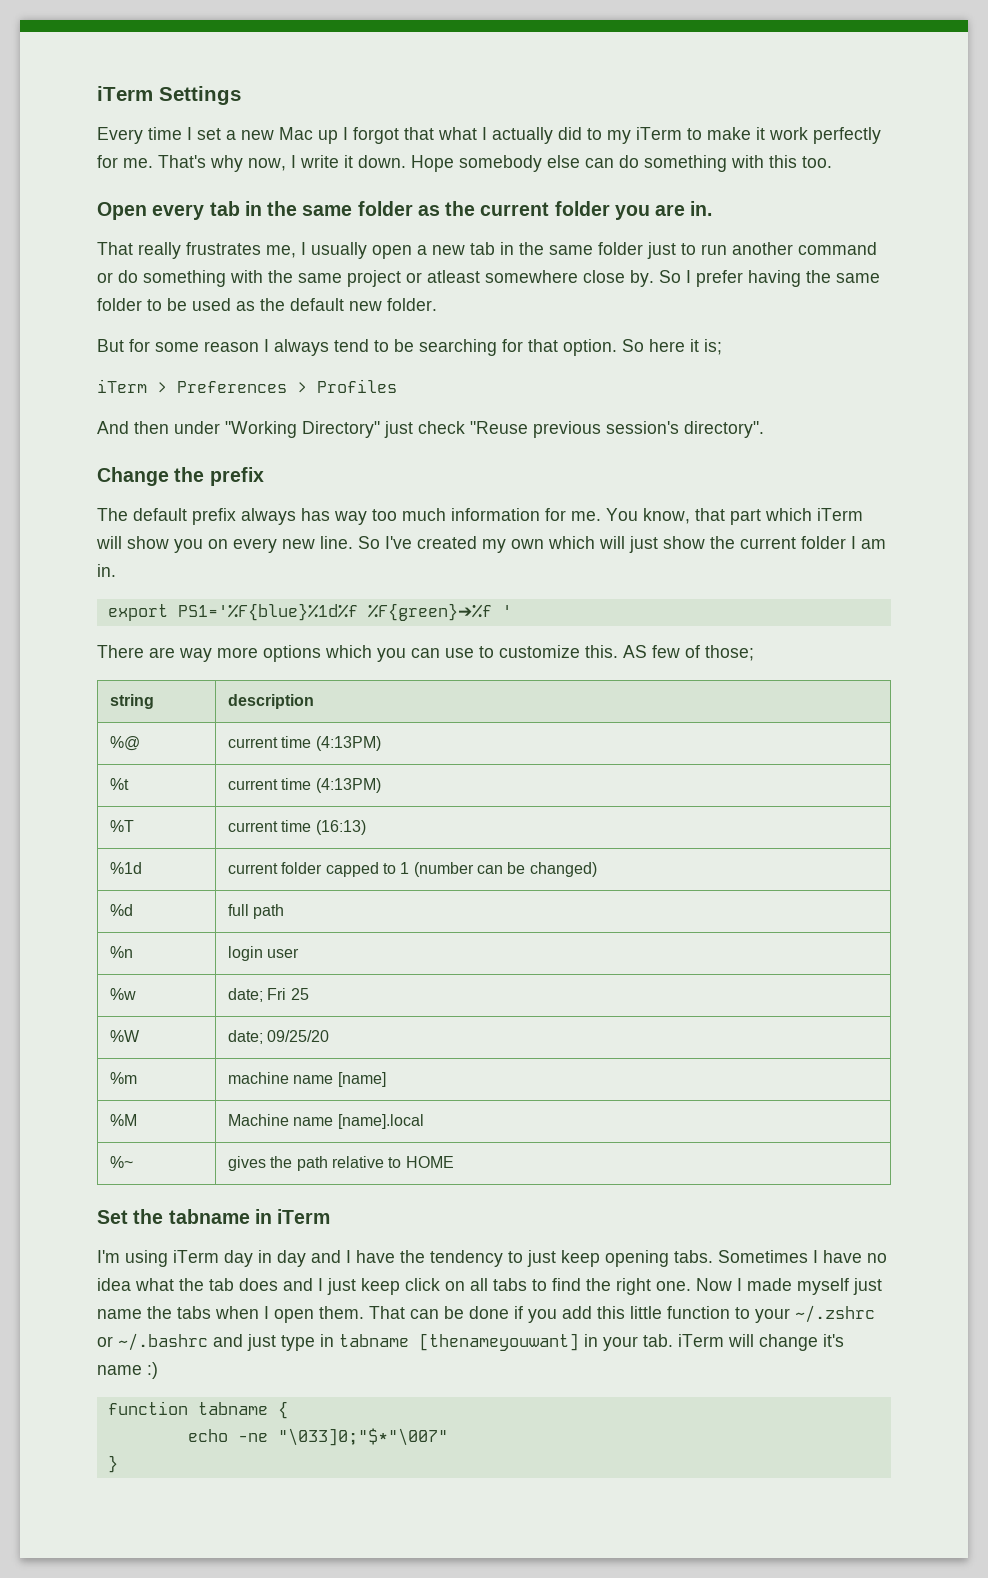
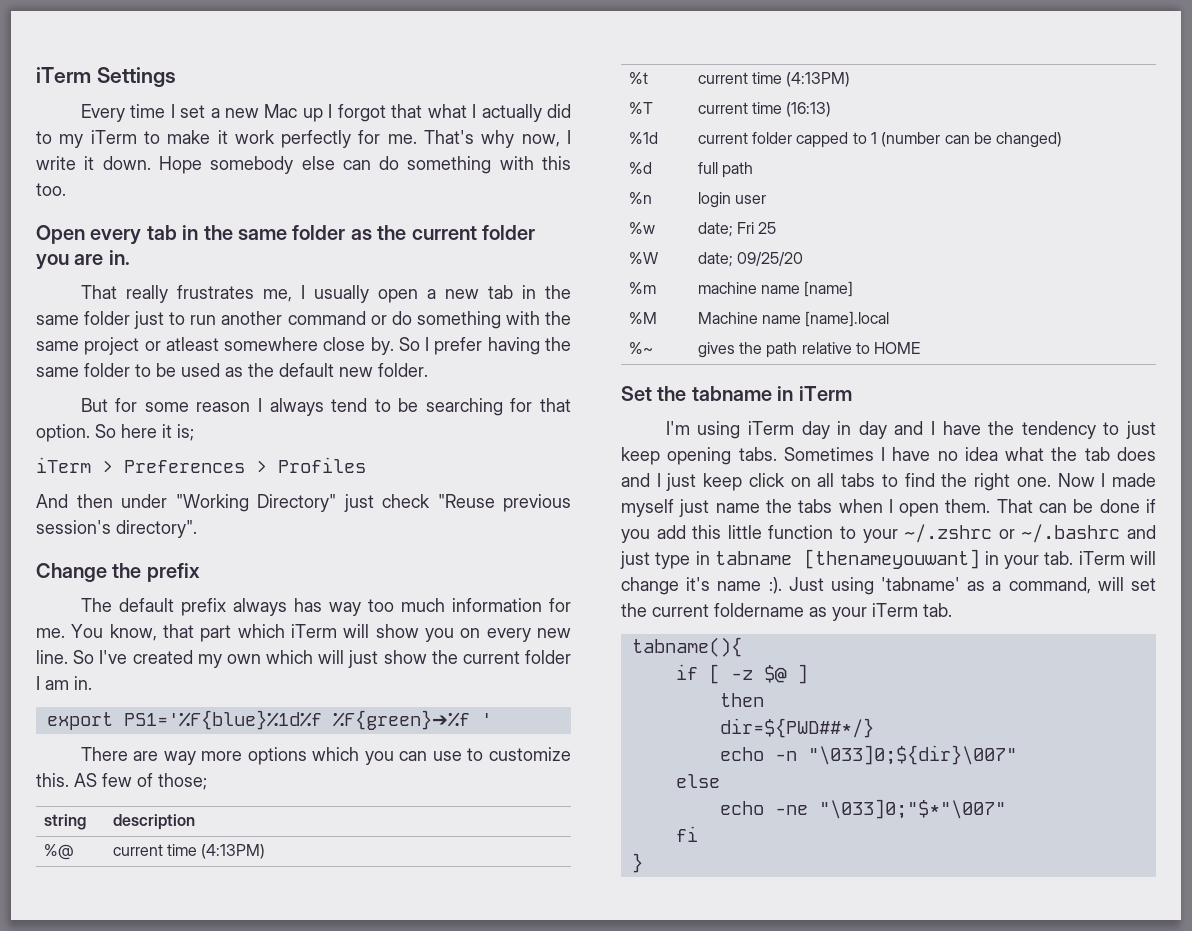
- That can be done if you add this little function to your ~/.zshrc or ~/.bashrc and just type in tabname [thenameyouwant] in your tab. iTerm will change it's name :)
- function tabname {
+ That can be done if you add this little function to your ~/.zshrc or ~/.bashrc and just type in tabname [thenameyouwant] in your tab. iTerm will change it's name :). Just using 'tabname' as a command, will set the current foldername as your iTerm tab.
+ tabname(){
+ if [ -z $@ ]
+ then
+ dir=${PWD##*/}
+ echo -n "\033]0;${dir}\007"
+ else
+ fi

